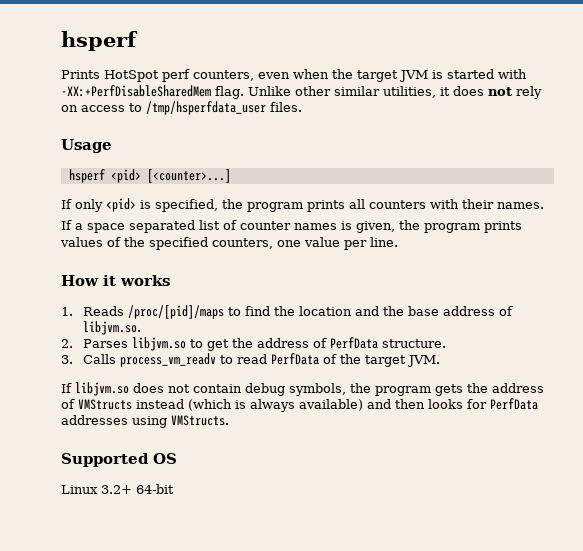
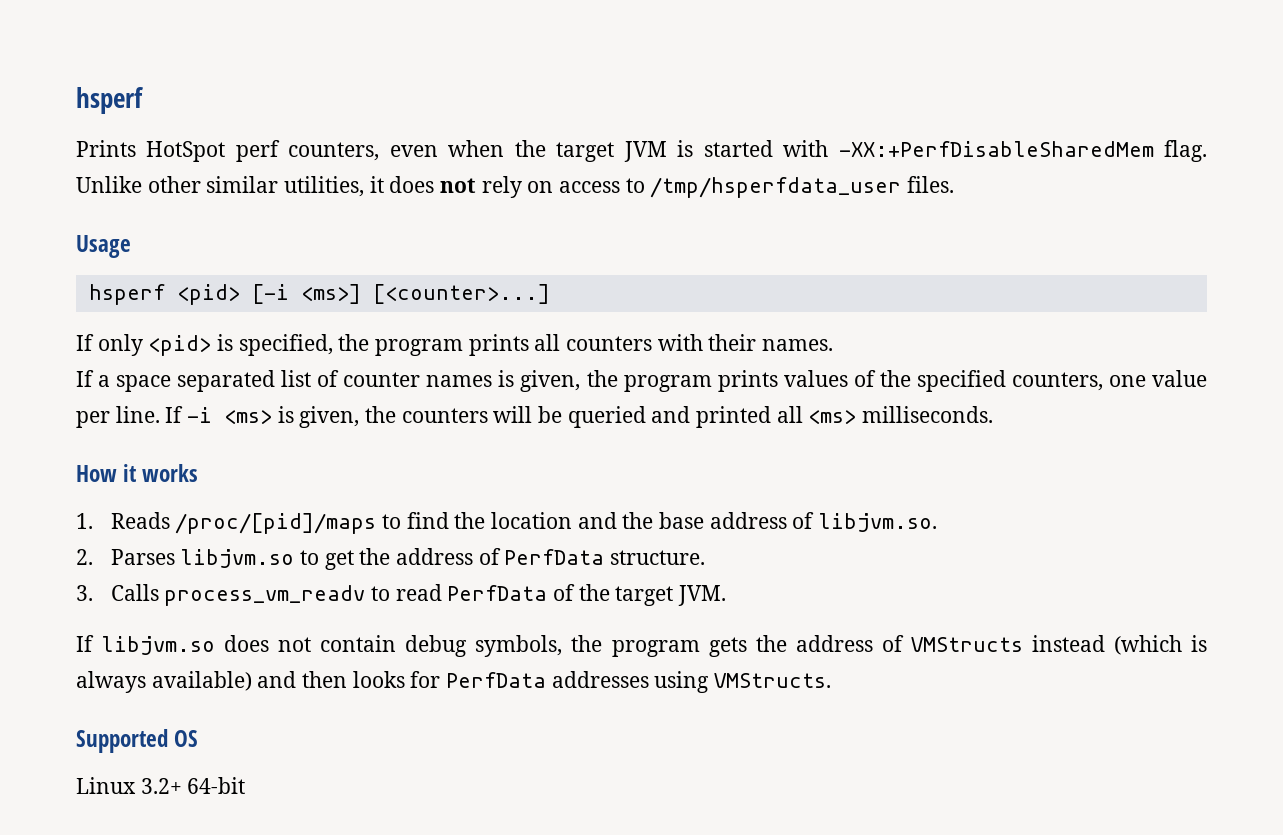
- hsperf <pid> [<counter>...]
+ hsperf <pid> [-i <ms>] [<counter>...]
+ If -i <ms> is given, the counters will be queried and printed all <ms> milliseconds.

